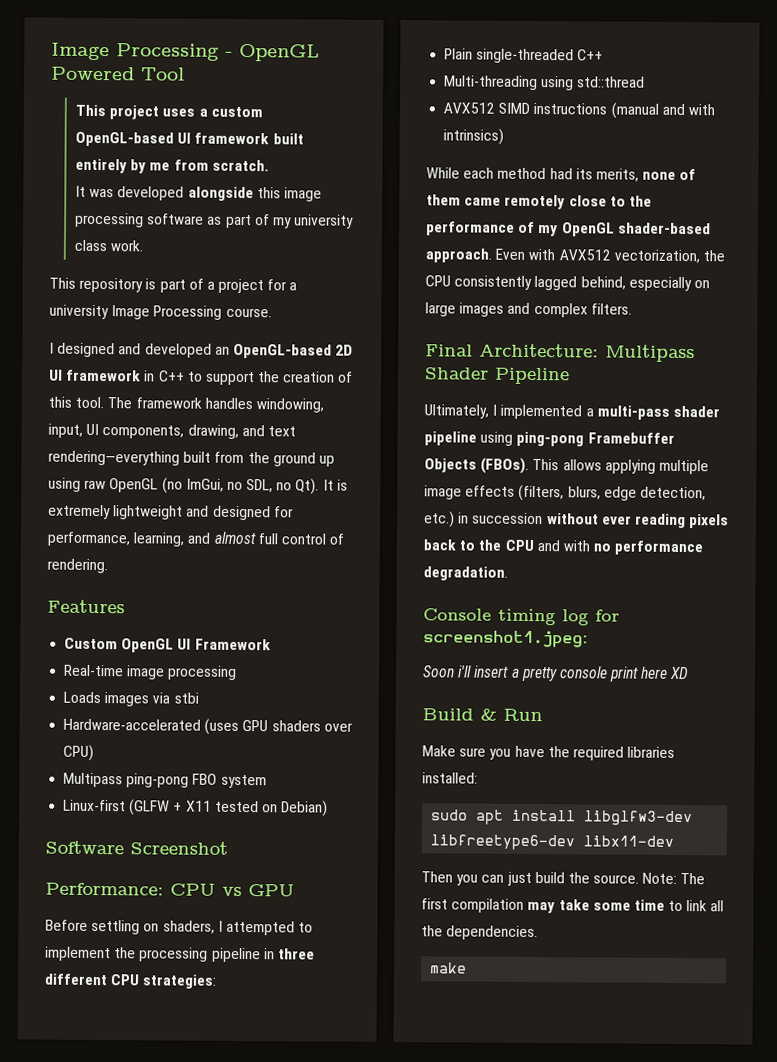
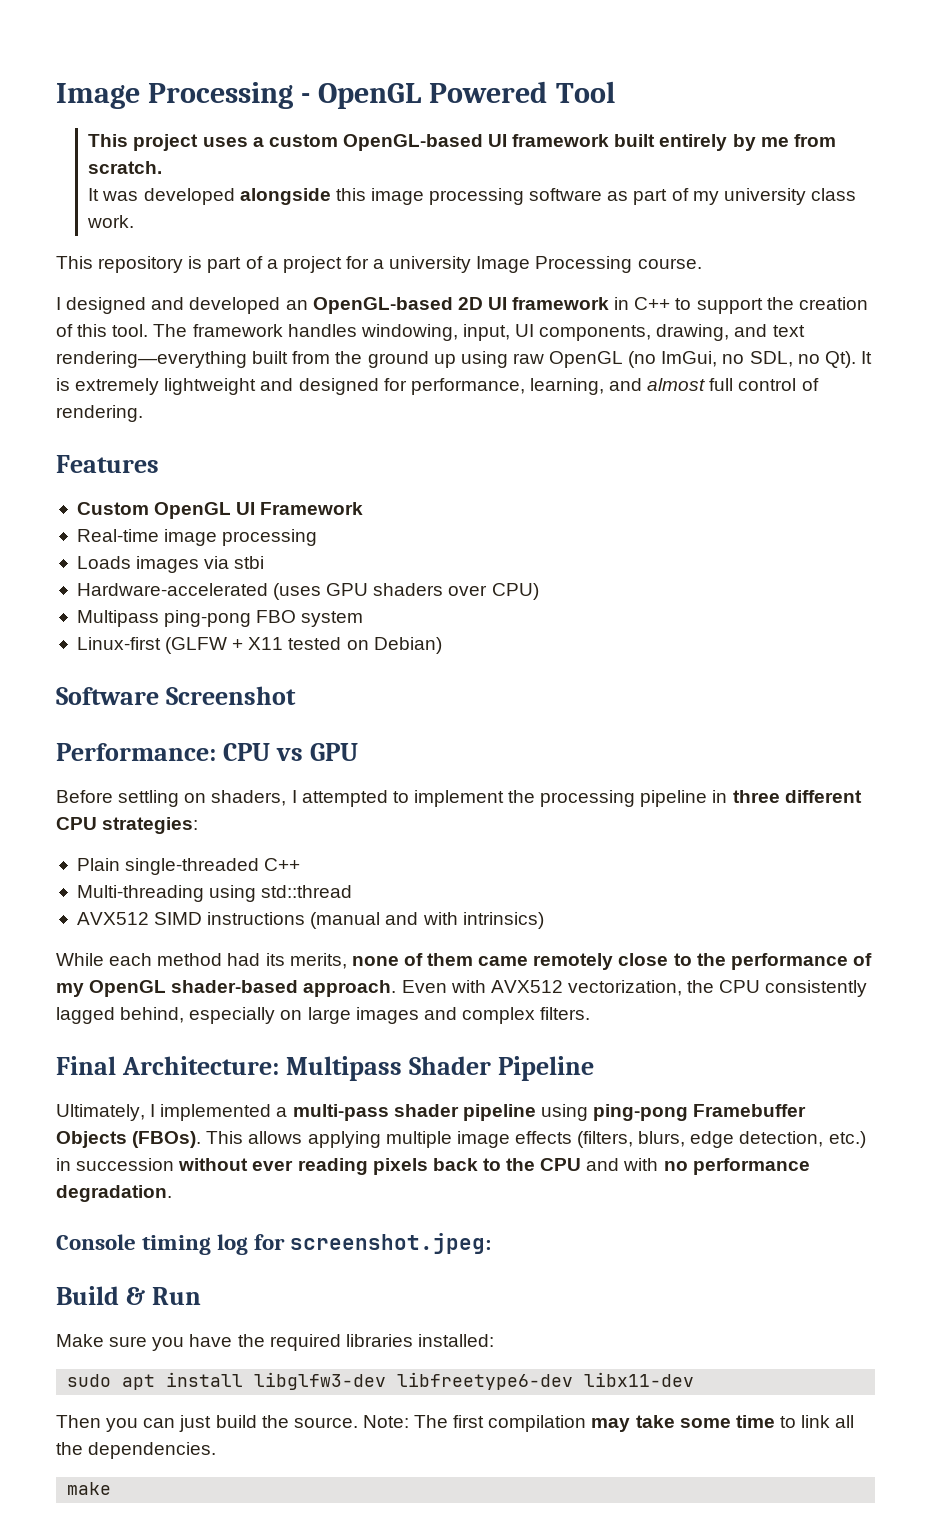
- Console timing log for screenshot1.jpeg:
- Soon i'll insert a pretty console print here XD
+ Console timing log for screenshot.jpeg:

